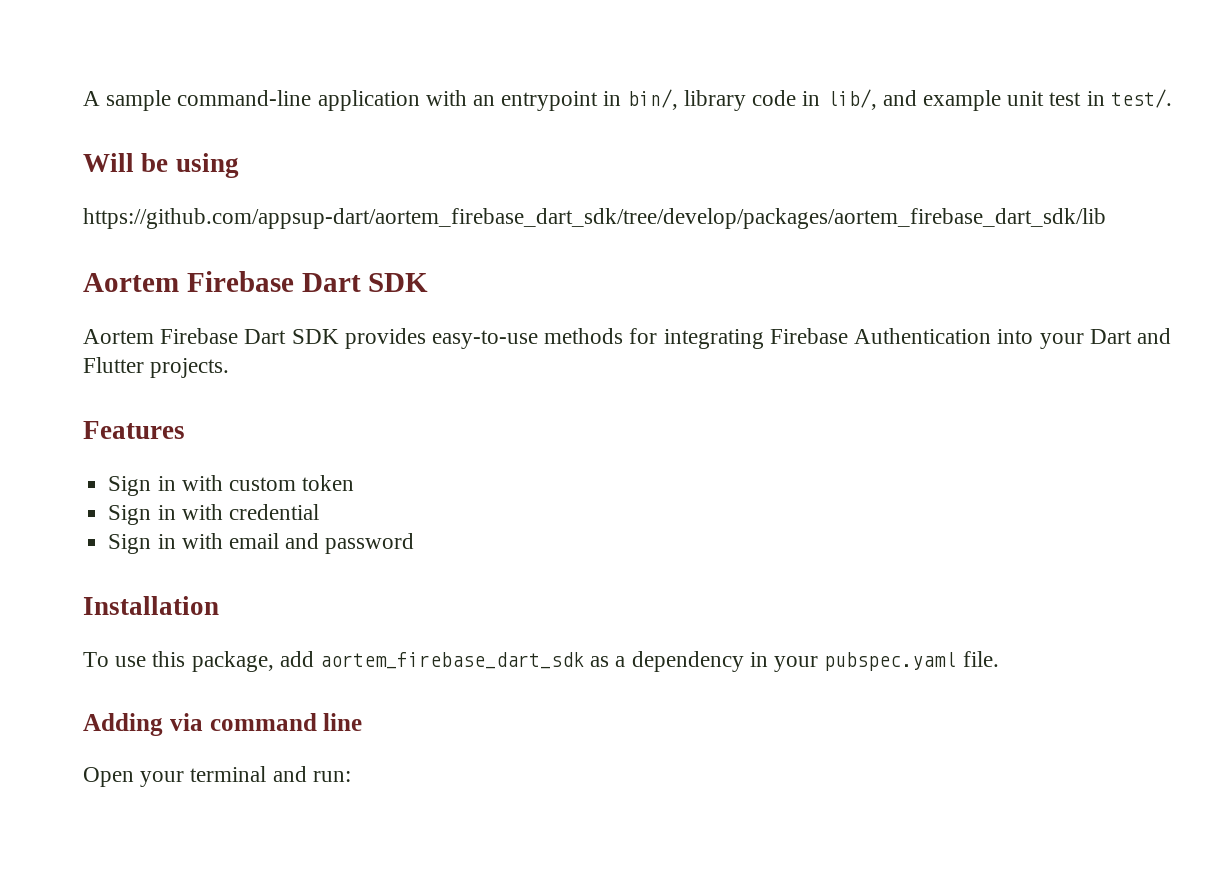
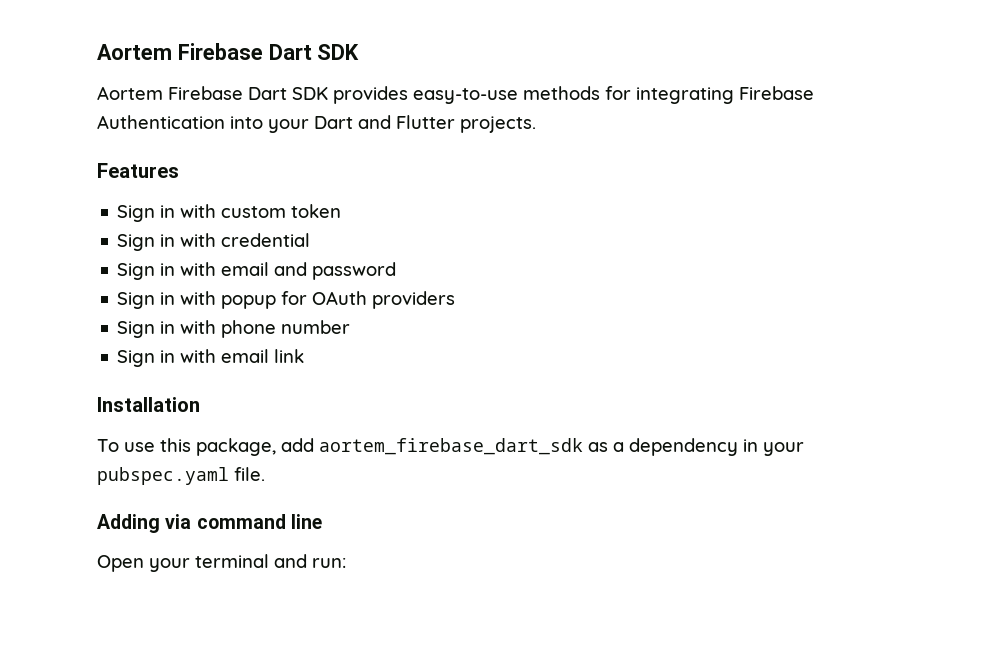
- A sample command-line application with an entrypoint in bin/, library code in lib/, and example unit test in test/.
- Will be using
- https://github.com/appsup-dart/aortem_firebase_dart_sdk/tree/develop/packages/aortem_firebase_dart_sdk/lib
+ Sign in with popup for OAuth providers
+ Sign in with phone number
+ Sign in with email link

